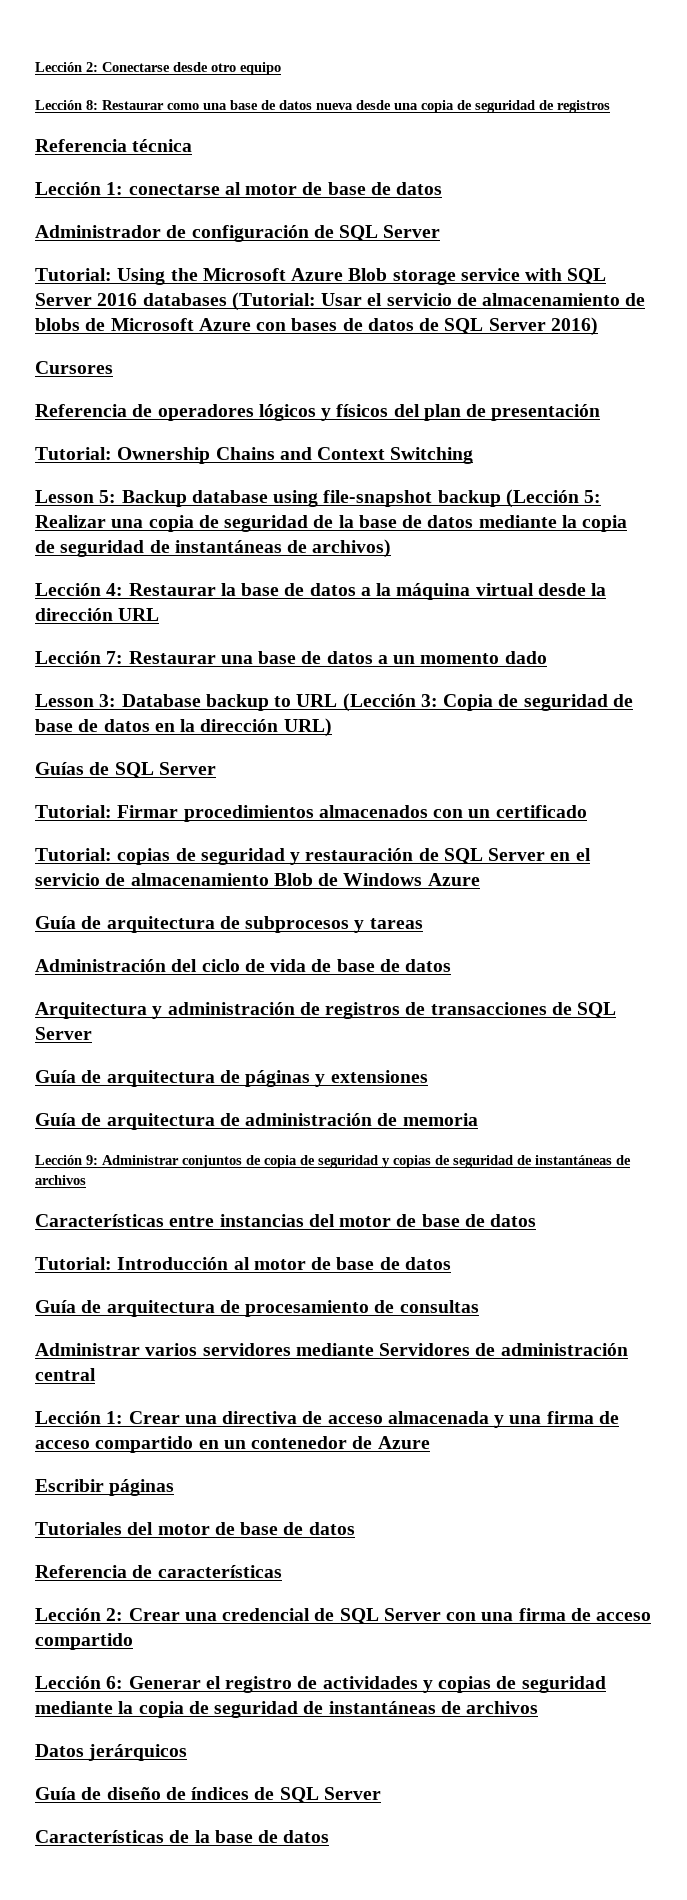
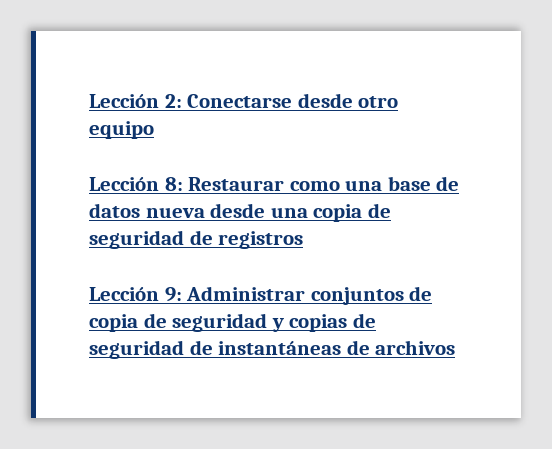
- Referencia técnica
- Lección 1: conectarse al motor de base de datos
- Administrador de configuración de SQL Server
- Tutorial: Using the Microsoft Azure Blob storage service with SQL Server 2016 databases (Tutorial: Usar el servicio de almacenamiento de blobs de Microsoft Azure con bases de datos de SQL Server 2016)
- Cursores
- Referencia de operadores lógicos y físicos del plan de presentación
- Tutorial: Ownership Chains and Context Switching
- Lesson 5: Backup database using file-snapshot backup (Lección 5: Realizar una copia de seguridad de la base de datos mediante la copia de seguridad de instantáneas de archivos)
- Lección 4: Restaurar la base de datos a la máquina virtual desde la dirección URL
- Lección 7: Restaurar una base de datos a un momento dado
- Lesson 3: Database backup to URL (Lección 3: Copia de seguridad de base de datos en la dirección URL)
- Guías de SQL Server
- Tutorial: Firmar procedimientos almacenados con un certificado
- Tutorial: copias de seguridad y restauración de SQL Server en el servicio de almacenamiento Blob de Windows Azure
- Guía de arquitectura de subprocesos y tareas
- Administración del ciclo de vida de base de datos
- Arquitectura y administración de registros de transacciones de SQL Server
- Guía de arquitectura de páginas y extensiones
- Guía de arquitectura de administración de memoria
- Características entre instancias del motor de base de datos
- Tutorial: Introducción al motor de base de datos
- Guía de arquitectura de procesamiento de consultas
- Administrar varios servidores mediante Servidores de administración central
- Lección 1: Crear una directiva de acceso almacenada y una firma de acceso compartido en un contenedor de Azure
- Escribir páginas
- Tutoriales del motor de base de datos
- Referencia de características
- Lección 2: Crear una credencial de SQL Server con una firma de acceso compartido
- Lección 6: Generar el registro de actividades y copias de seguridad mediante la copia de seguridad de instantáneas de archivos
- Datos jerárquicos
- Guía de diseño de índices de SQL Server
- Características de la base de datos

